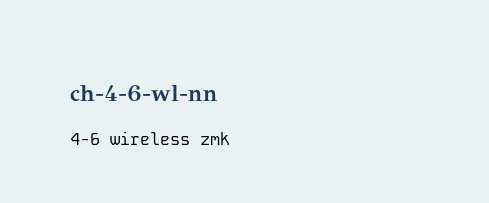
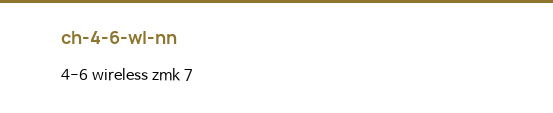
- 4-6 wireless zmk
+ 4-6 wireless zmk 7

